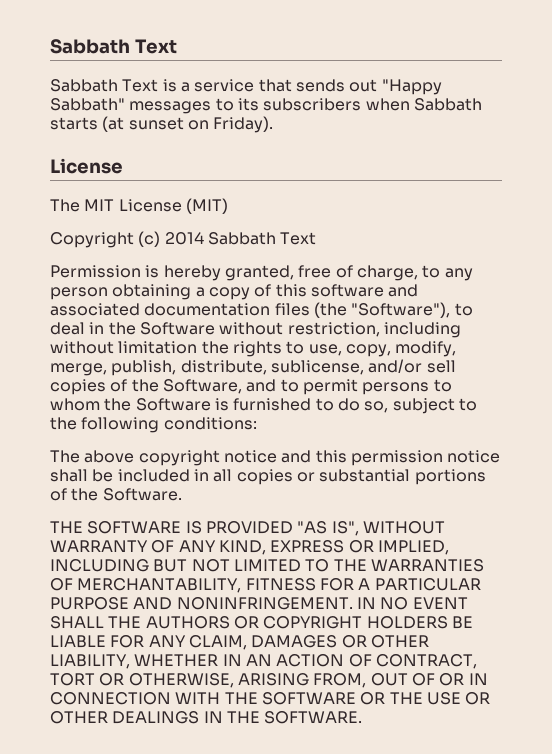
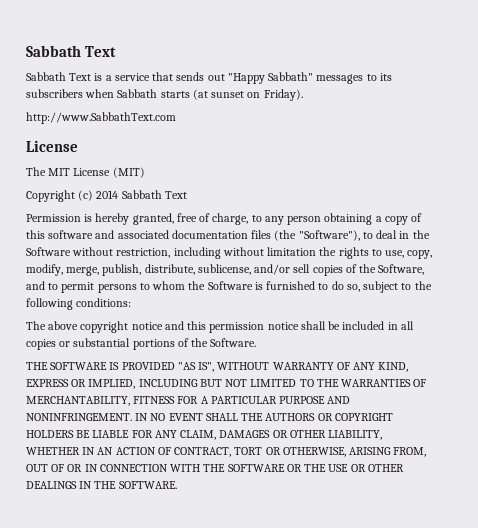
+ http://www.SabbathText.com

